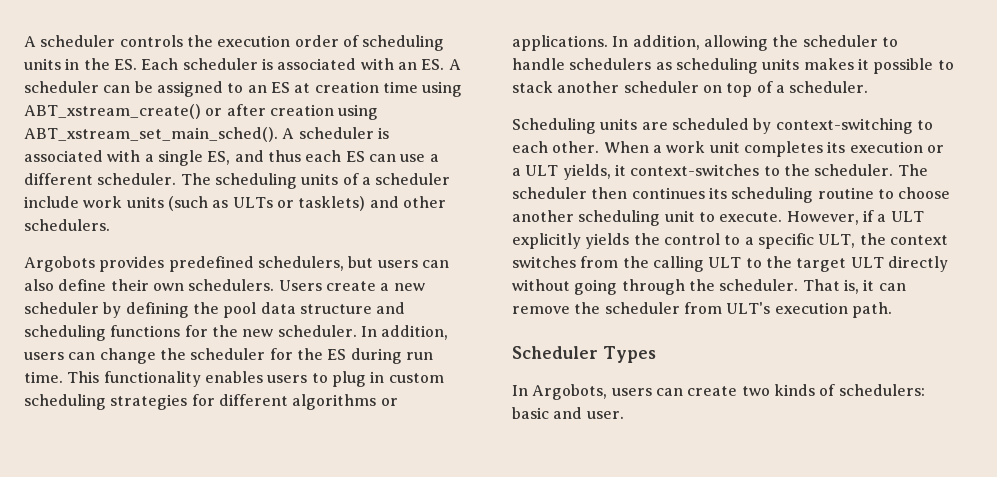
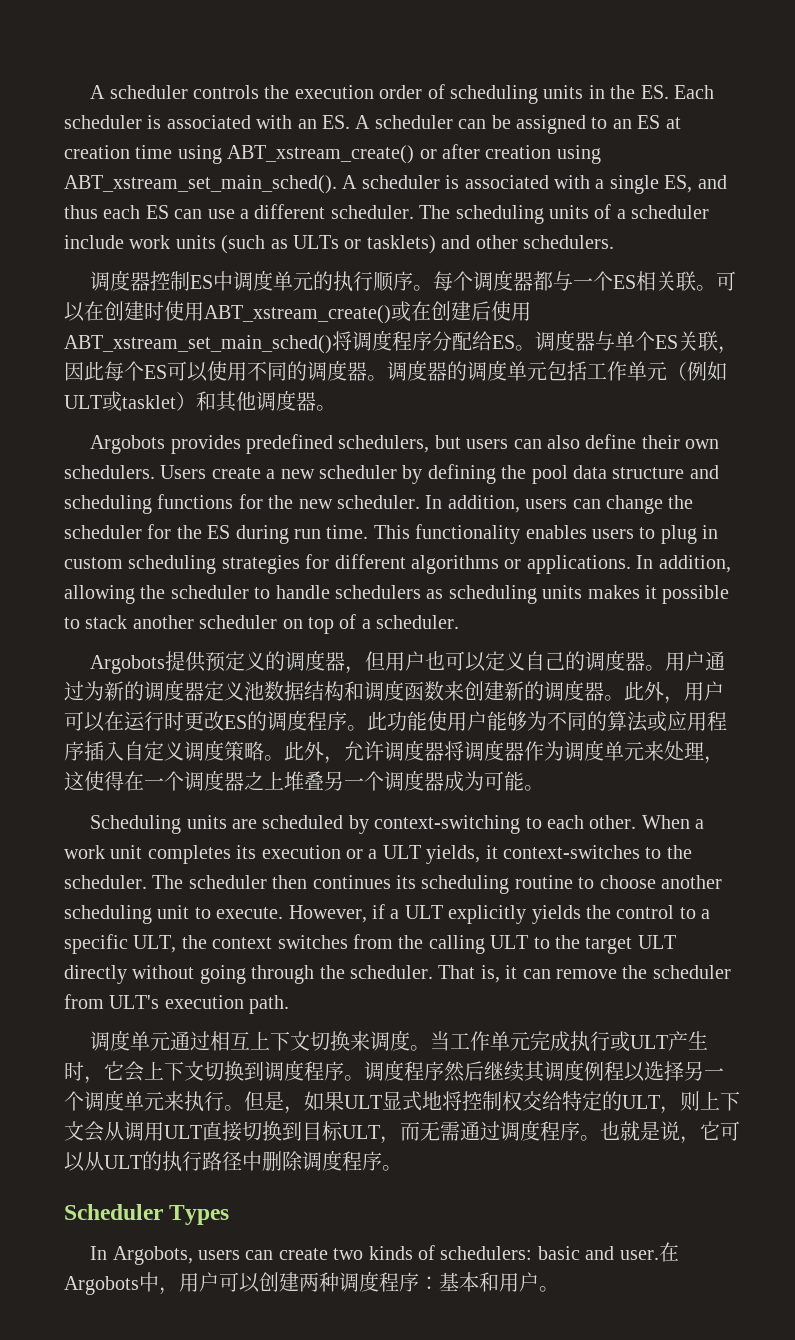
+ 调度器控制ES中调度单元的执行顺序。每个调度器都与一个ES相关联。可以在创建时使用ABT_xstream_create()或在创建后使用ABT_xstream_set_main_sched()将调度程序分配给ES。调度器与单个ES关联，因此每个ES可以使用不同的调度器。调度器的调度单元包括工作单元（例如ULT或tasklet）和其他调度器。
+ Argobots提供预定义的调度器，但用户也可以定义自己的调度器。用户通过为新的调度器定义池数据结构和调度函数来创建新的调度器。此外，用户可以在运行时更改ES的调度程序。此功能使用户能够为不同的算法或应用程序插入自定义调度策略。此外，允许调度器将调度器作为调度单元来处理，这使得在一个调度器之上堆叠另一个调度器成为可能。
+ 调度单元通过相互上下文切换来调度。当工作单元完成执行或ULT产生时，它会上下文切换到调度程序。调度程序然后继续其调度例程以选择另一个调度单元来执行。但是，如果ULT显式地将控制权交给特定的ULT，则上下文会从调用ULT直接切换到目标ULT，而无需通过调度程序。也就是说，它可以从ULT的执行路径中删除调度程序。
+ 在Argobots中，用户可以创建两种调度程序：基本和用户。

